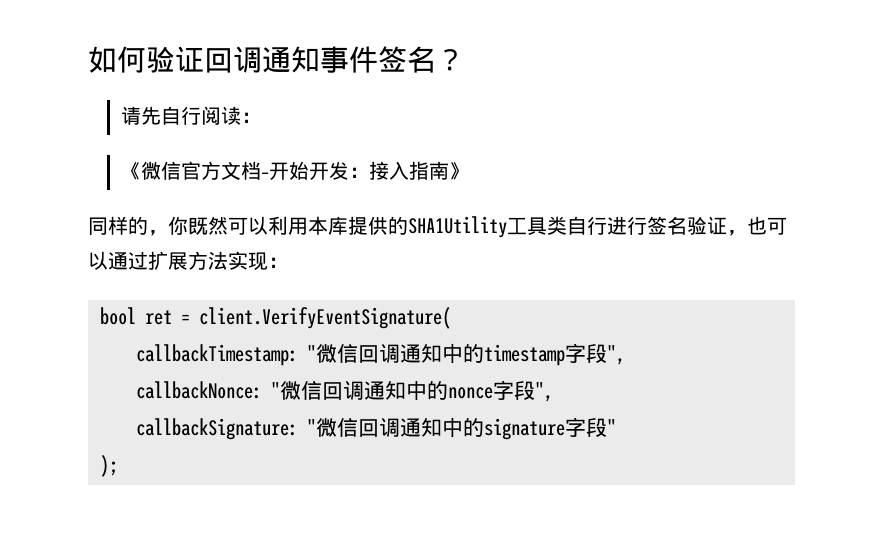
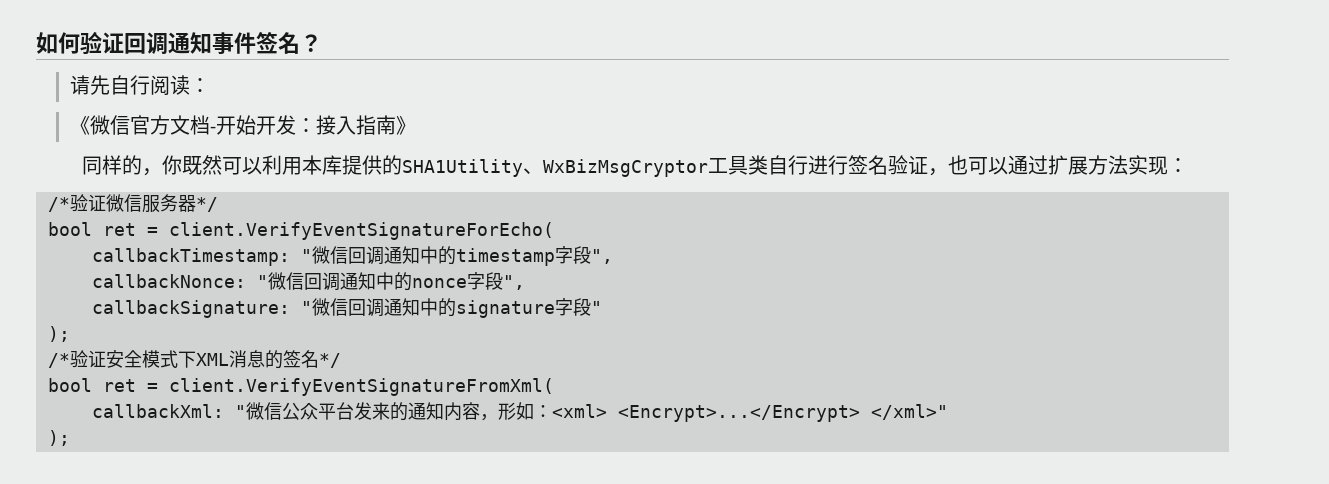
- 同样的，你既然可以利用本库提供的SHA1Utility工具类自行进行签名验证，也可以通过扩展方法实现：
+ 同样的，你既然可以利用本库提供的SHA1Utility、WxBizMsgCryptor工具类自行进行签名验证，也可以通过扩展方法实现：
- bool ret = client.VerifyEventSignature(
+ /*验证微信服务器*/
+ bool ret = client.VerifyEventSignatureForEcho(
+ /*验证安全模式下XML消息的签名*/
+ bool ret = client.VerifyEventSignatureFromXml(
+ callbackXml: "微信公众平台发来的通知内容，形如：<xml> <Encrypt>...</Encrypt> </xml>"
+ );

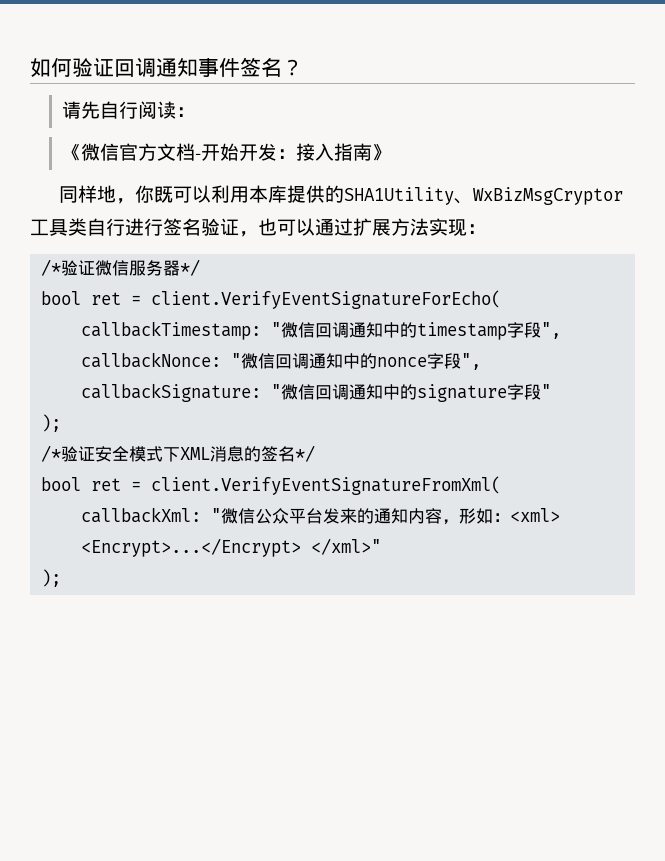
- 同样的，你既然可以利用本库提供的SHA1Utility、WxBizMsgCryptor工具类自行进行签名验证，也可以通过扩展方法实现：
+ 同样地，你既可以利用本库提供的SHA1Utility、WxBizMsgCryptor工具类自行进行签名验证，也可以通过扩展方法实现：

